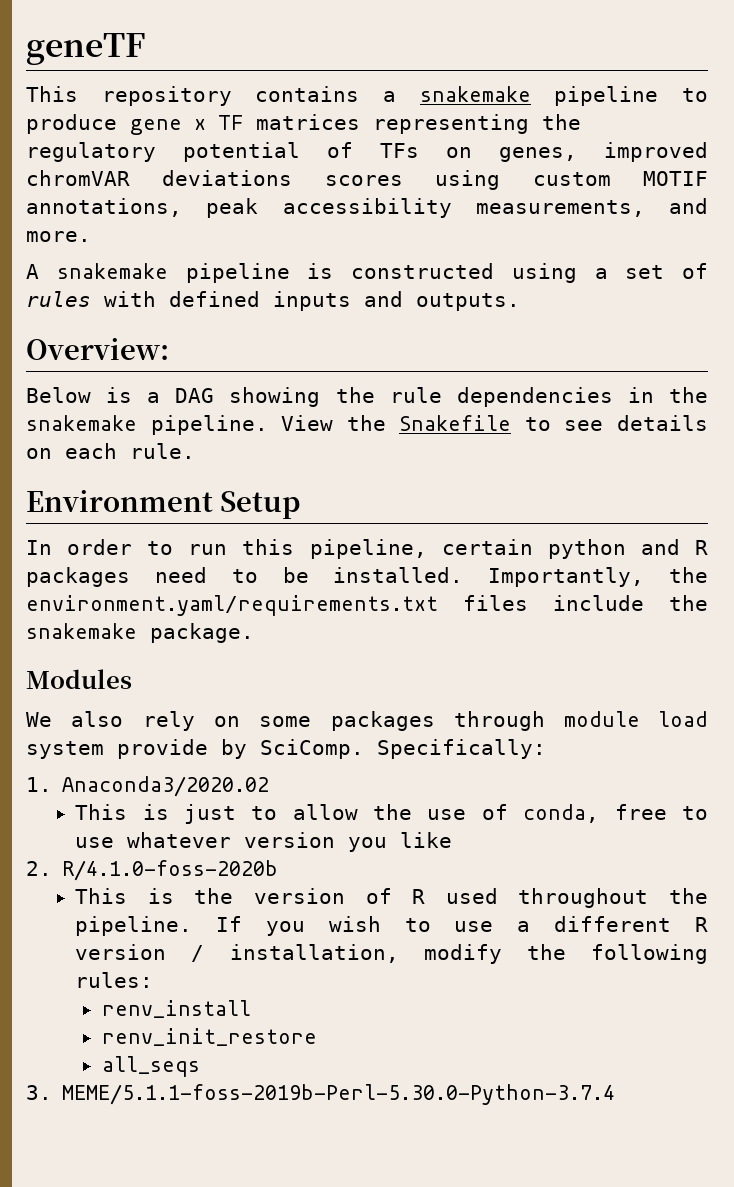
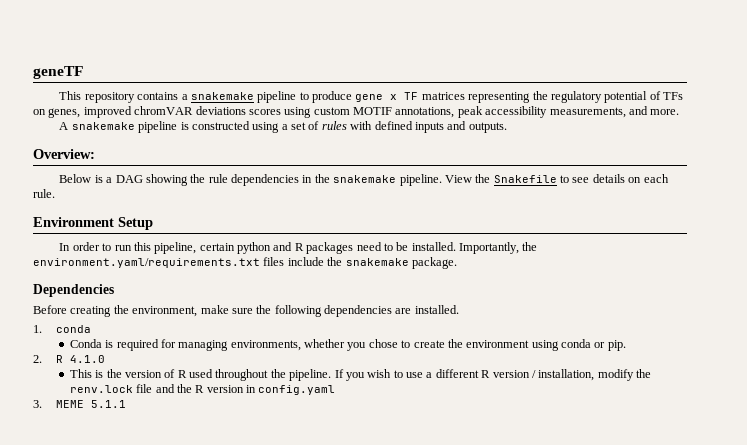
- Modules
- We also rely on some packages through module load system provide by SciComp. Specifically:
- 1. Anaconda3/2020.02
- This is just to allow the use of conda, free to use whatever version you like
+ Dependencies
+ Before creating the environment, make sure the following dependencies are installed.
+ 1. conda
+ Conda is required for managing environments, whether you chose to create the environment using conda or pip.
- 2. R/4.1.0-foss-2020b
+ 2. R 4.1.0
- If you wish to use a different R version / installation, modify the following rules:
- renv_install
- renv_init_restore
- all_seqs
+ If you wish to use a different R version / installation, modify the renv.lock file and the R version in config.yaml
- 3. MEME/5.1.1-foss-2019b-Perl-5.30.0-Python-3.7.4
+ 3. MEME 5.1.1

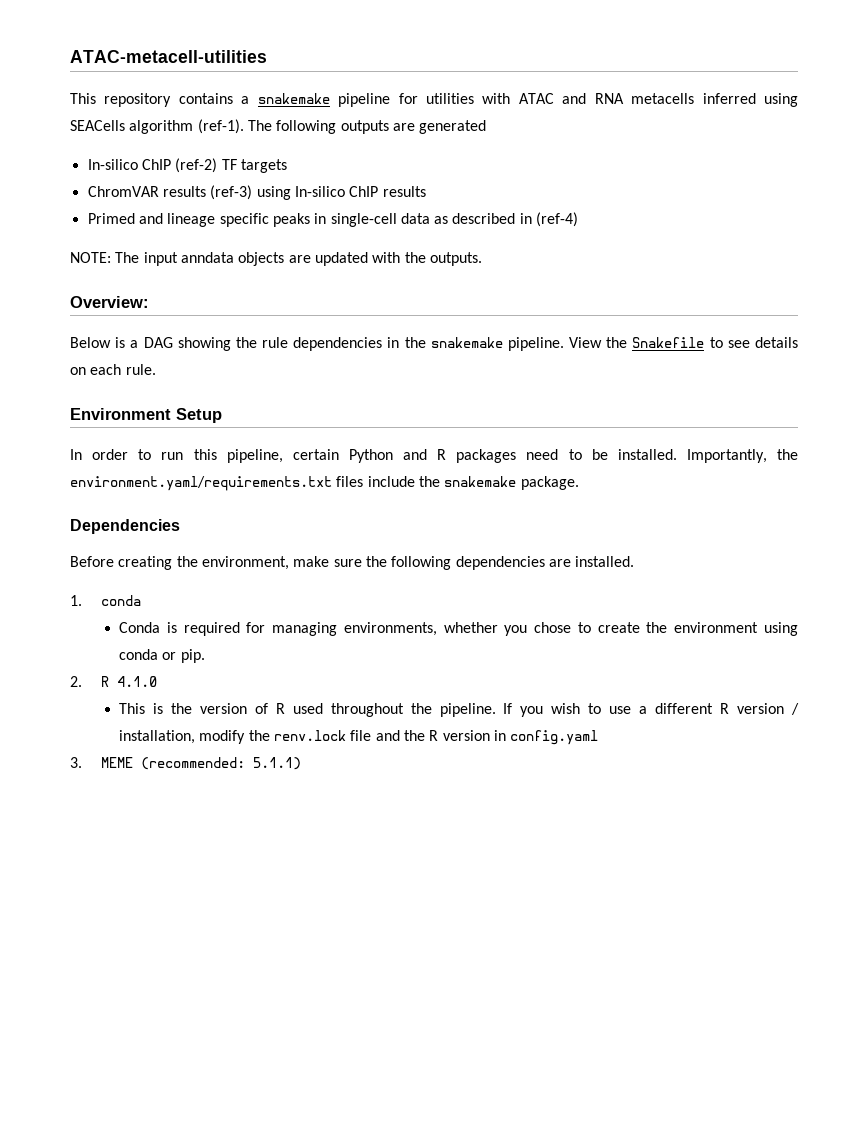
- geneTF
+ ATAC-metacell-utilities
- This repository contains a snakemake pipeline to produce gene x TF matrices representing the regulatory potential of TFs on genes, improved chromVAR deviations scores using custom MOTIF annotations, peak accessibility measurements, and more.
- A snakemake pipeline is constructed using a set of rules with defined inputs and outputs.
+ This repository contains a snakemake pipeline for utilities with ATAC and RNA metacells inferred using SEACells algorithm (ref-1). The following outputs are generated
+ In-silico ChIP (ref-2) TF targets
+ ChromVAR results (ref-3) using In-silico ChIP results
+ Primed and lineage specific peaks in single-cell data as described in (ref-4)
+ NOTE: The input anndata objects are updated with the outputs.
- In order to run this pipeline, certain python and R packages need to be installed.
+ In order to run this pipeline, certain Python and R packages need to be installed.
- 3. MEME 5.1.1
+ 3. MEME (recommended: 5.1.1)

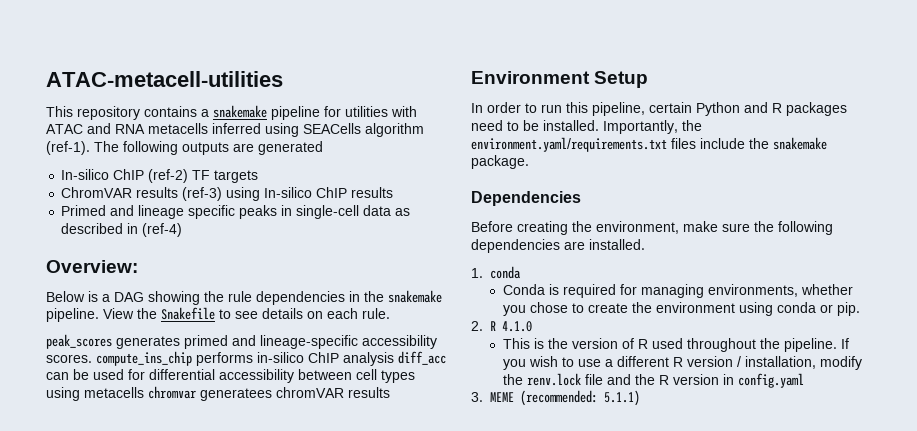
- NOTE: The input anndata objects are updated with the outputs.
+ peak_scores generates primed and lineage-specific accessibility scores. compute_ins_chip performs in-silico ChIP analysis diff_acc can be used for differential accessibility between cell types using metacells chromvar generatees chromVAR results

